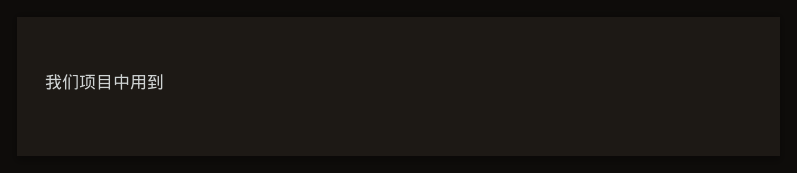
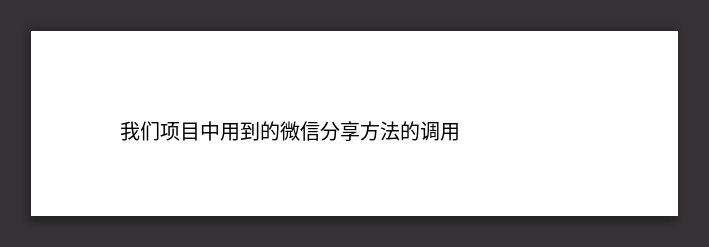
- 我们项目中用到
+ 我们项目中用到的微信分享方法的调用

